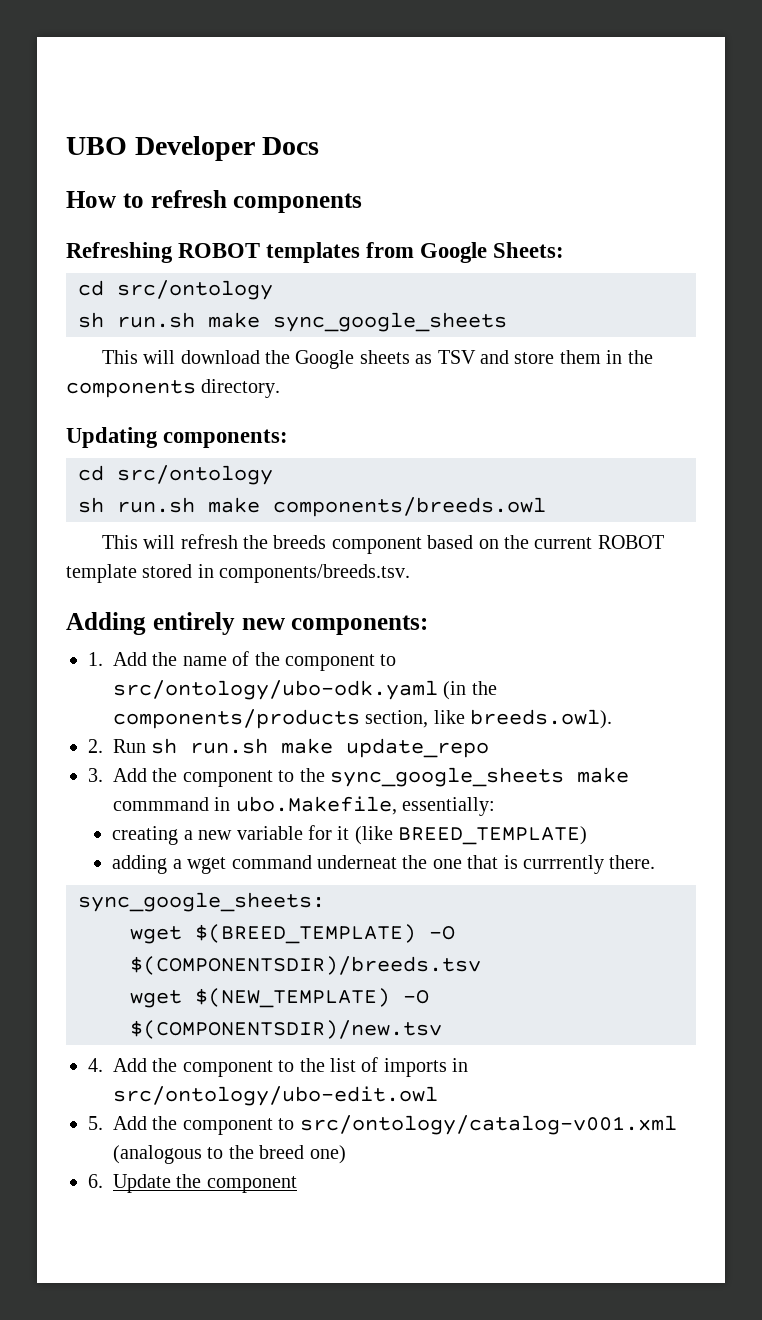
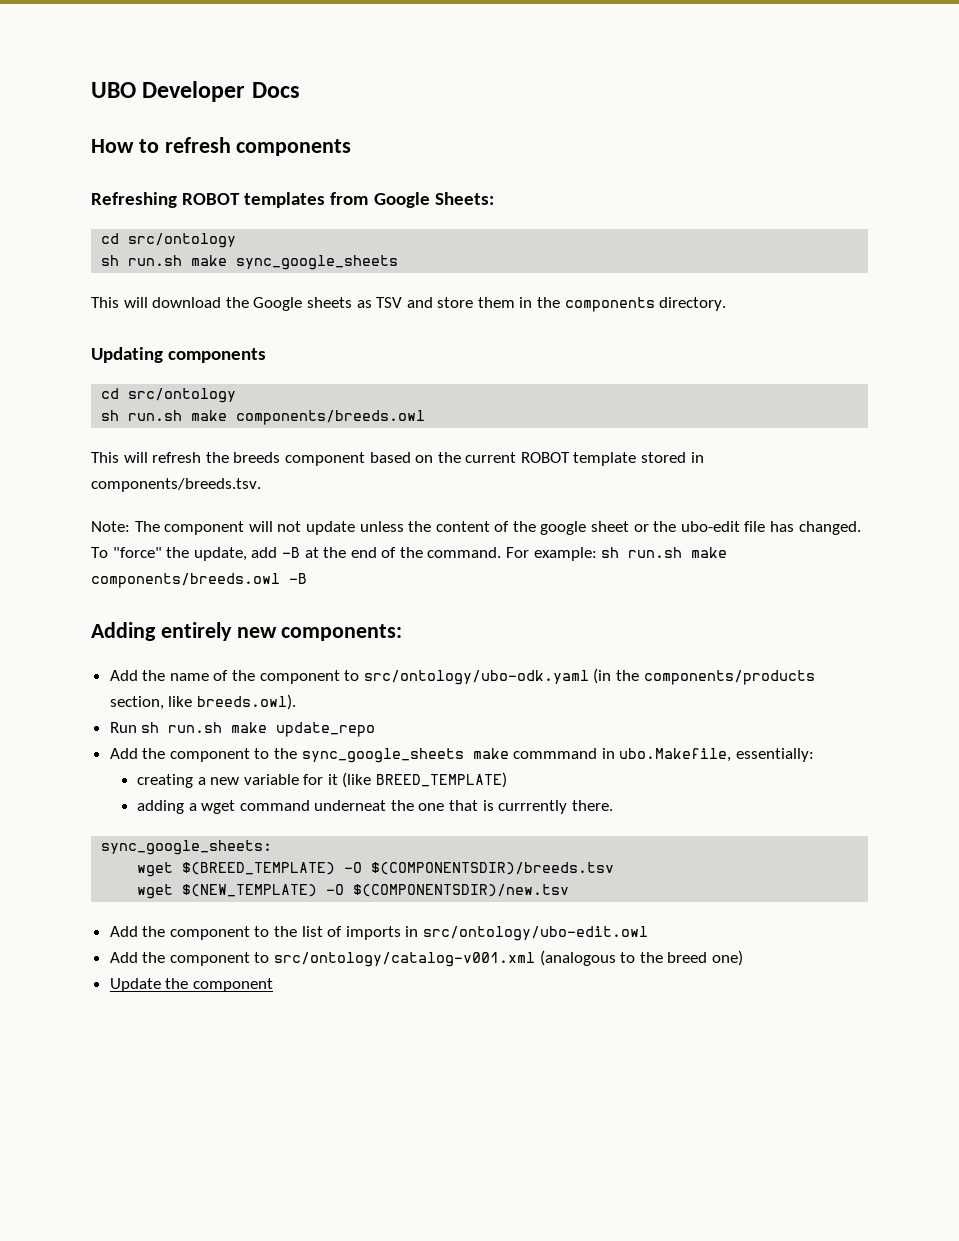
- Updating components:
+ Updating components
+ Note: The component will not update unless the content of the google sheet or the ubo-edit file has changed. To "force" the update, add -B at the end of the command. For example: sh run.sh make components/breeds.owl -B
- 1. Add the name of the component to src/ontology/ubo-odk.yaml (in the components/products section, like breeds.owl).
+ Add the name of the component to src/ontology/ubo-odk.yaml (in the components/products section, like breeds.owl).
- 2. Run sh run.sh make update_repo
+ Run sh run.sh make update_repo
- 3. Add the component to the sync_google_sheets make commmand in ubo.Makefile, essentially:
+ Add the component to the sync_google_sheets make commmand in ubo.Makefile, essentially:
- 4. Add the component to the list of imports in src/ontology/ubo-edit.owl
+ Add the component to the list of imports in src/ontology/ubo-edit.owl
- 5. Add the component to src/ontology/catalog-v001.xml (analogous to the breed one)
+ Add the component to src/ontology/catalog-v001.xml (analogous to the breed one)
- 6. Update the component
+ Update the component

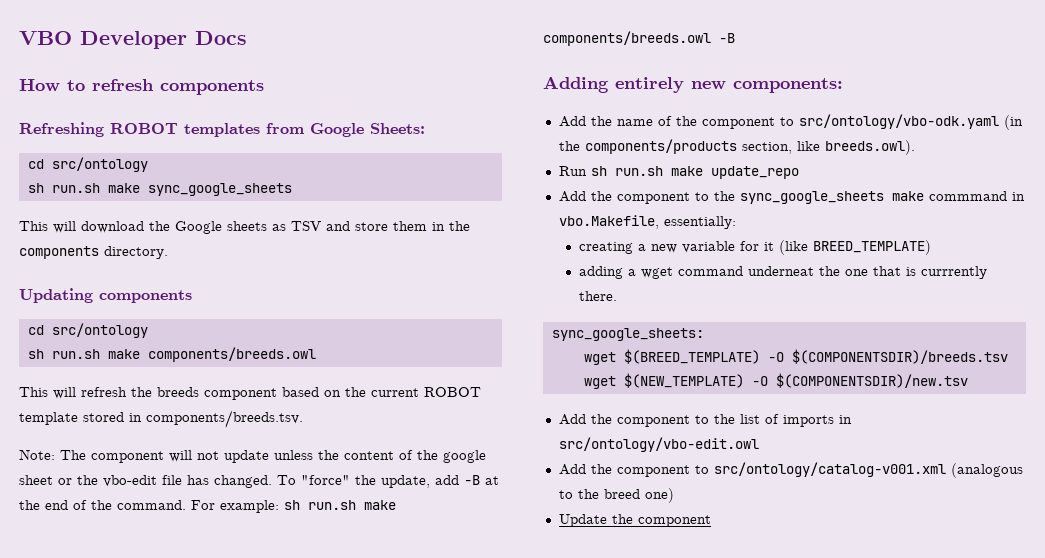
- UBO Developer Docs
+ VBO Developer Docs
- Note: The component will not update unless the content of the google sheet or the ubo-edit file has changed.
+ Note: The component will not update unless the content of the google sheet or the vbo-edit file has changed.
- Add the name of the component to src/ontology/ubo-odk.yaml (in the components/products section, like breeds.owl).
+ Add the name of the component to src/ontology/vbo-odk.yaml (in the components/products section, like breeds.owl).
- Add the component to the sync_google_sheets make commmand in ubo.Makefile, essentially:
+ Add the component to the sync_google_sheets make commmand in vbo.Makefile, essentially:
- Add the component to the list of imports in src/ontology/ubo-edit.owl
+ Add the component to the list of imports in src/ontology/vbo-edit.owl

